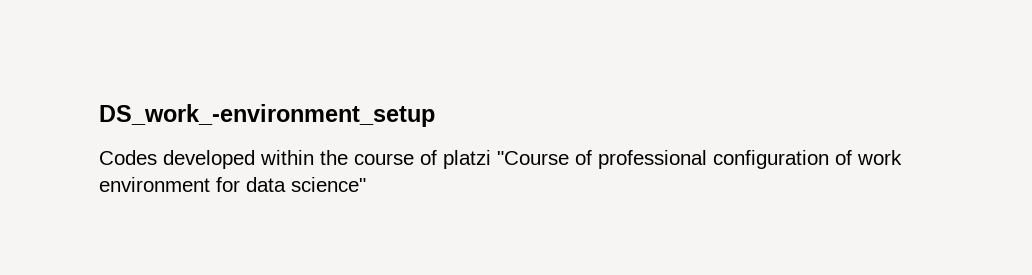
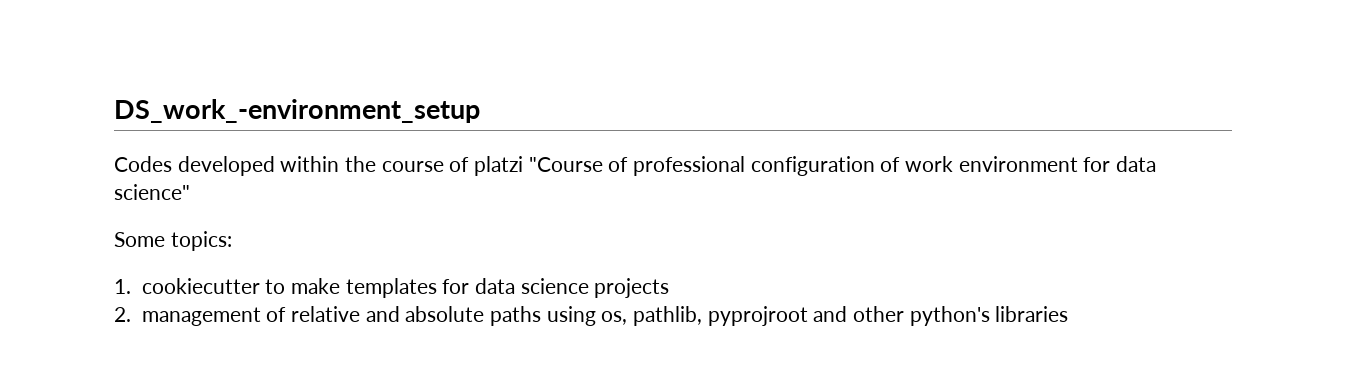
+ Some topics:
+ 1. cookiecutter to make templates for data science projects
+ 2. management of relative and absolute paths using os, pathlib, pyprojroot and other python's libraries

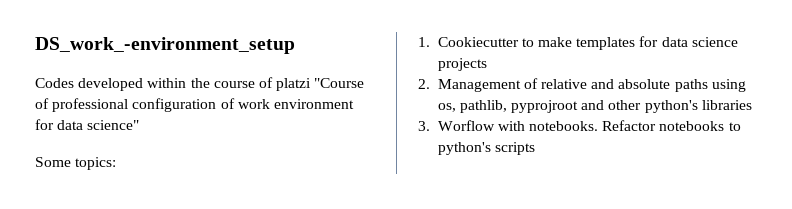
- 1. cookiecutter to make templates for data science projects
+ 1. Cookiecutter to make templates for data science projects
- 2. management of relative and absolute paths using os, pathlib, pyprojroot and other python's libraries
+ 2. Management of relative and absolute paths using os, pathlib, pyprojroot and other python's libraries
+ 3. Worflow with notebooks. Refactor notebooks to python's scripts

